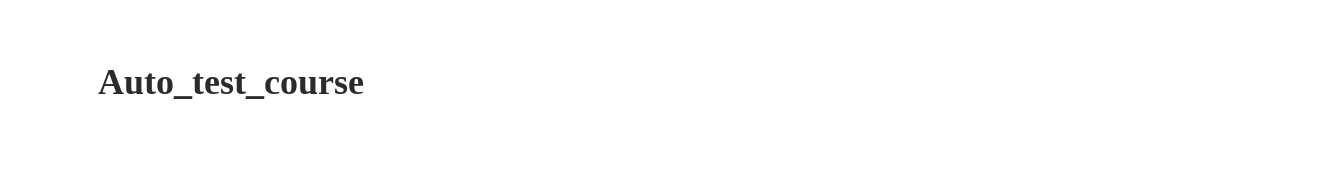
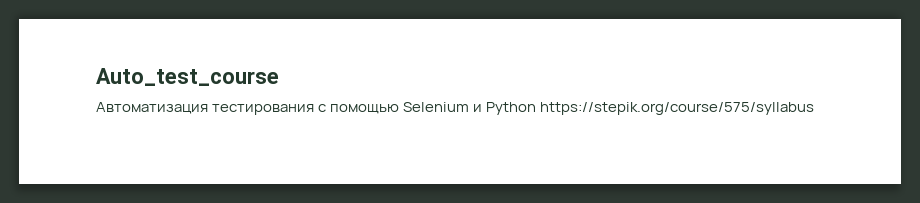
+ Автоматизация тестирования с помощью Selenium и Python https://stepik.org/course/575/syllabus

